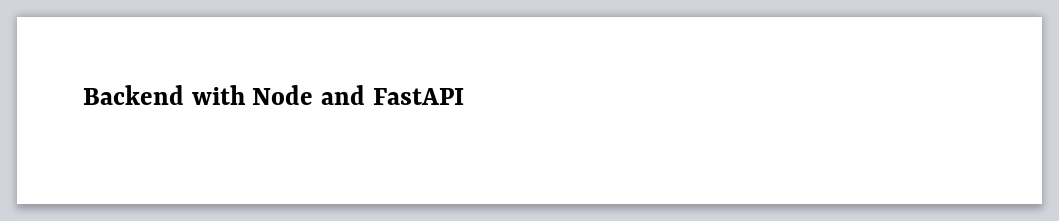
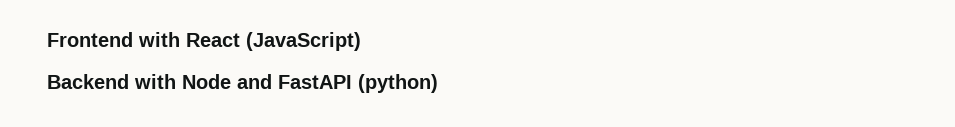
+ Frontend with React (JavaScript)
- Backend with Node and FastAPI
+ Backend with Node and FastAPI (python)

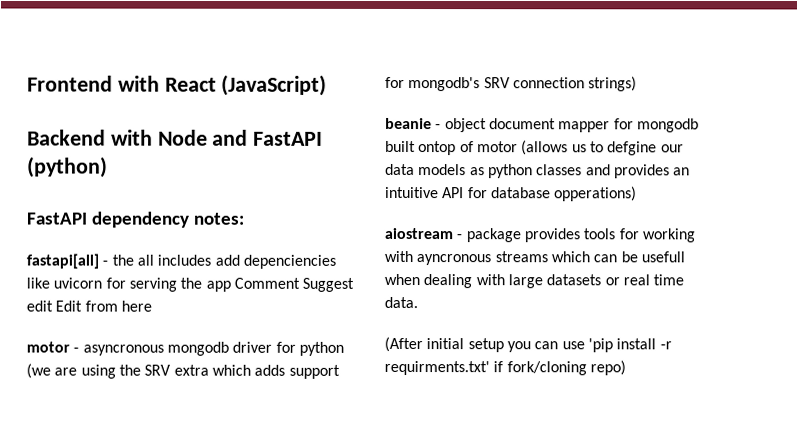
+ FastAPI dependency notes:
+ fastapi[all] - the all includes add depenciencies like uvicorn for serving the app Comment Suggest edit Edit from here
+ motor - asyncronous mongodb driver for python (we are using the SRV extra which adds support for mongodb's SRV connection strings)
+ beanie - object document mapper for mongodb built ontop of motor (allows us to defgine our data models as python classes and provides an intuitive API for database opperations)
+ aiostream - package provides tools for working with ayncronous streams which can be usefull when dealing with large datasets or real time data.
+ (After initial setup you can use 'pip install -r requirments.txt' if fork/cloning repo)

